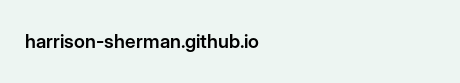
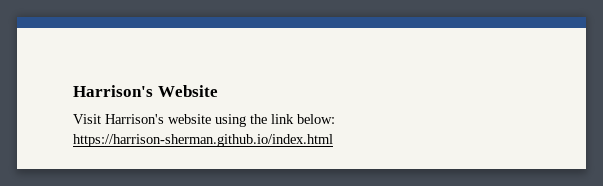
- harrison-sherman.github.io
+ Harrison's Website
+ Visit Harrison's website using the link below: https://harrison-sherman.github.io/index.html

